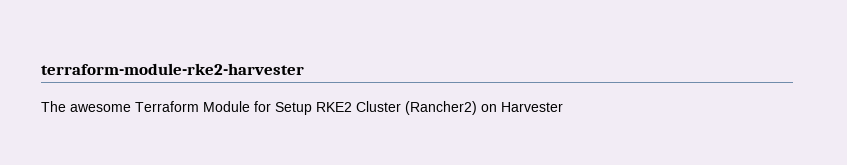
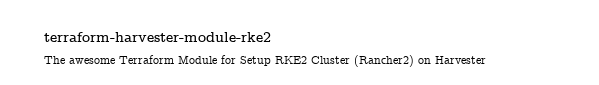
- terraform-module-rke2-harvester
+ terraform-harvester-module-rke2

